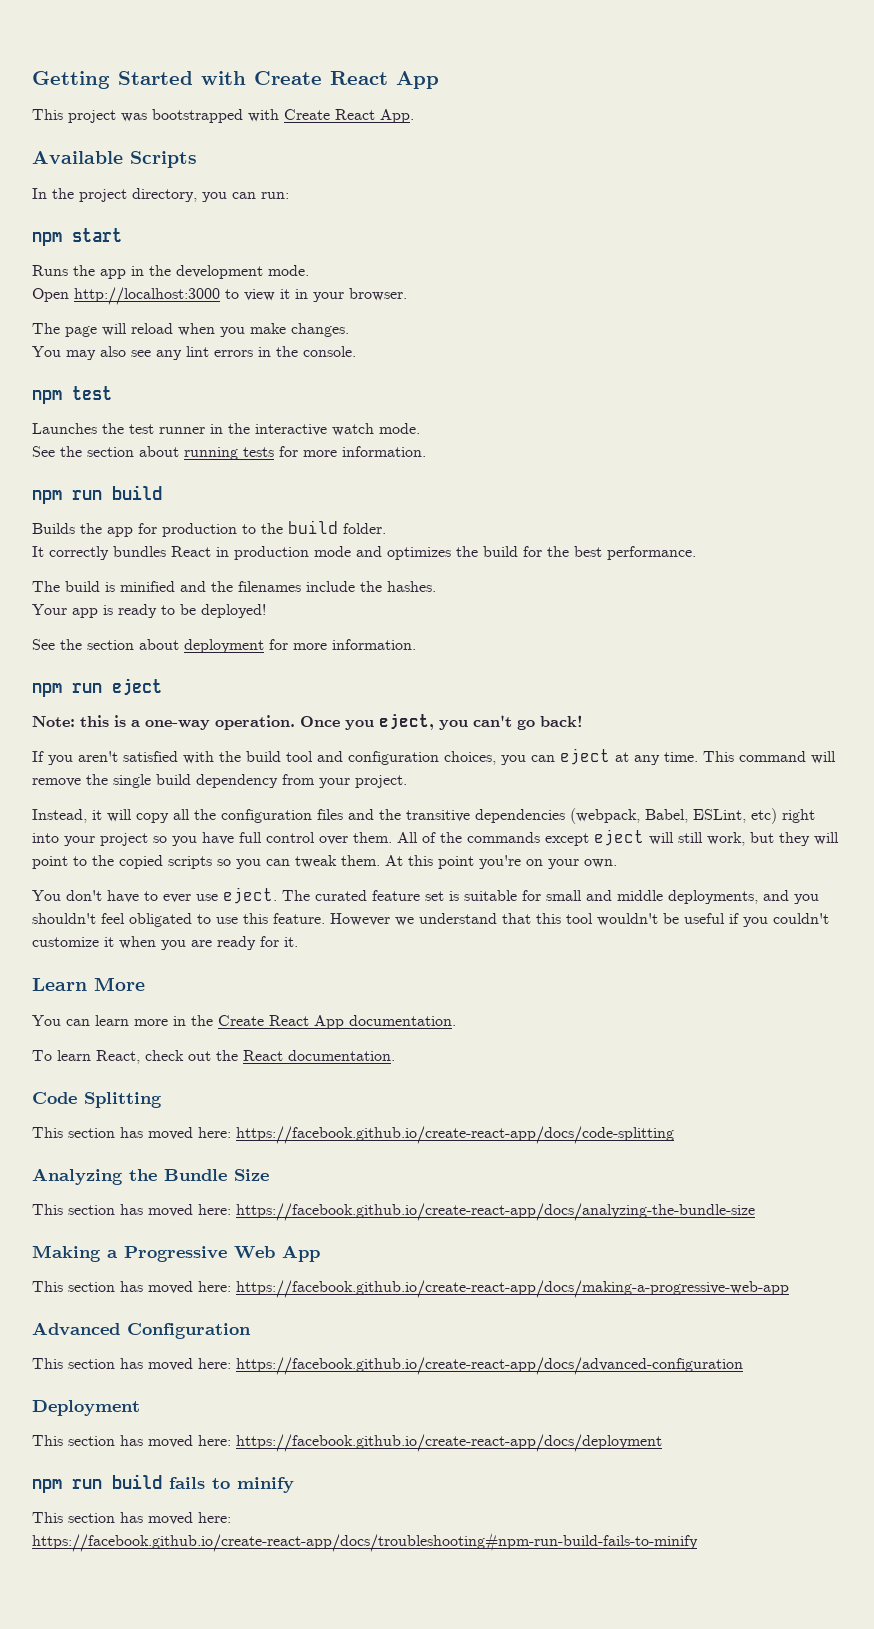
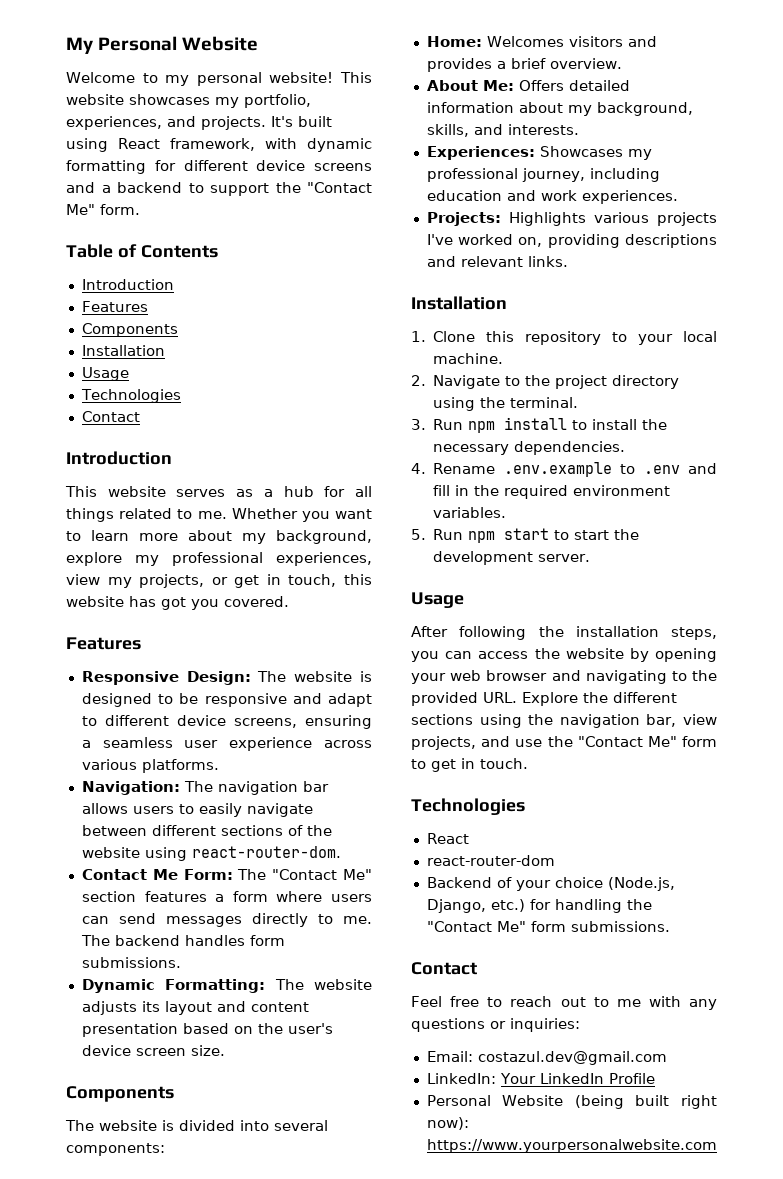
- Getting Started with Create React App
- This project was bootstrapped with Create React App.
- Available Scripts
- In the project directory, you can run:
- npm start
- Runs the app in the development mode.
- Open http://localhost:3000 to view it in your browser.
- The page will reload when you make changes.
- You may also see any lint errors in the console.
- npm test
- Launches the test runner in the interactive watch mode.
- See the section about running tests for more information.
- npm run build
- Builds the app for production to the build folder.
- It correctly bundles React in production mode and optimizes the build for the best performance.
- The build is minified and the filenames include the hashes.
- Your app is ready to be deployed!
- See the section about deployment for more information.
- npm run eject
- Note: this is a one-way operation. Once you eject, you can't go back!
- If you aren't satisfied with the build tool and configuration choices, you can eject at any time. This command will remove the single build dependency from your project.
- Instead, it will copy all the configuration files and the transitive dependencies (webpack, Babel, ESLint, etc) right into your project so you have full control over them. All of the commands except eject will still work, but they will point to the copied scripts so you can tweak them. At this point you're on your own.
- You don't have to ever use eject. The curated feature set is suitable for small and middle deployments, and you shouldn't feel obligated to use this feature. However we understand that this tool wouldn't be useful if you couldn't customize it when you are ready for it.
- Learn More
- You can learn more in the Create React App documentation.
- To learn React, check out the React documentation.
- Code Splitting
- This section has moved here: https://facebook.github.io/create-react-app/docs/code-splitting
- Analyzing the Bundle Size
- This section has moved here: https://facebook.github.io/create-react-app/docs/analyzing-the-bundle-size
- Making a Progressive Web App
- This section has moved here: https://facebook.github.io/create-react-app/docs/making-a-progressive-web-app
- Advanced Configuration
- This section has moved here: https://facebook.github.io/create-react-app/docs/advanced-configuration
- Deployment
- This section has moved here: https://facebook.github.io/create-react-app/docs/deployment
- npm run build fails to minify
- This section has moved here: https://facebook.github.io/create-react-app/docs/troubleshooting#npm-run-build-fails-to-minify
+ My Personal Website
+ Welcome to my personal website! This website showcases my portfolio, experiences, and projects. It's built using React framework, with dynamic formatting for different device screens and a backend to support the "Contact Me" form.
+ Table of Contents
+ Introduction
+ Features
+ Components
+ Installation
+ Usage
+ Technologies
+ Contact
+ Introduction
+ This website serves as a hub for all things related to me. Whether you want to learn more about my background, explore my professional experiences, view my projects, or get in touch, this website has got you covered.
+ Features
+ Responsive Design: The website is designed to be responsive and adapt to different device screens, ensuring a seamless user experience across various platforms.
+ Navigation: The navigation bar allows users to easily navigate between different sections of the website using react-router-dom.
+ Contact Me Form: The "Contact Me" section features a form where users can send messages directly to me. The backend handles form submissions.
+ Dynamic Formatting: The website adjusts its layout and content presentation based on the user's device screen size.
+ Components
+ The website is divided into several components:
+ Home: Welcomes visitors and provides a brief overview.
+ About Me: Offers detailed information about my background, skills, and interests.
+ Experiences: Showcases my professional journey, including education and work experiences.
+ Projects: Highlights various projects I've worked on, providing descriptions and relevant links.
+ Installation
+ 1. Clone this repository to your local machine.
+ 2. Navigate to the project directory using the terminal.
+ 3. Run npm install to install the necessary dependencies.
+ 4. Rename .env.example to .env and fill in the required environment variables.
+ 5. Run npm start to start the development server.
+ Usage
+ After following the installation steps, you can access the website by opening your web browser and navigating to the provided URL. Explore the different sections using the navigation bar, view projects, and use the "Contact Me" form to get in touch.
+ Technologies
+ React
+ react-router-dom
+ Backend of your choice (Node.js, Django, etc.) for handling the "Contact Me" form submissions.
+ Contact
+ Feel free to reach out to me with any questions or inquiries:
+ Email: costazul.dev@gmail.com
+ LinkedIn: Your LinkedIn Profile
+ Personal Website (being built right now): https://www.yourpersonalwebsite.com

